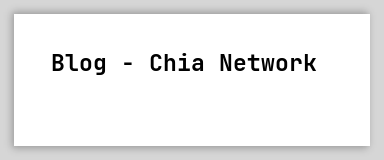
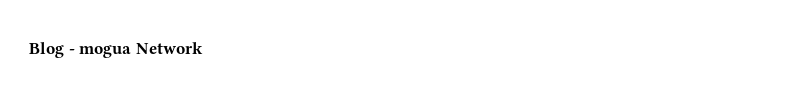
- Blog - Chia Network
+ Blog - mogua Network

